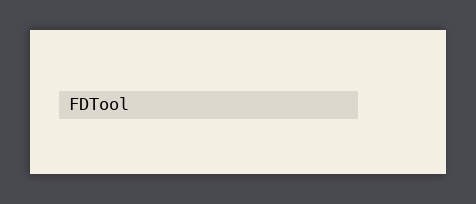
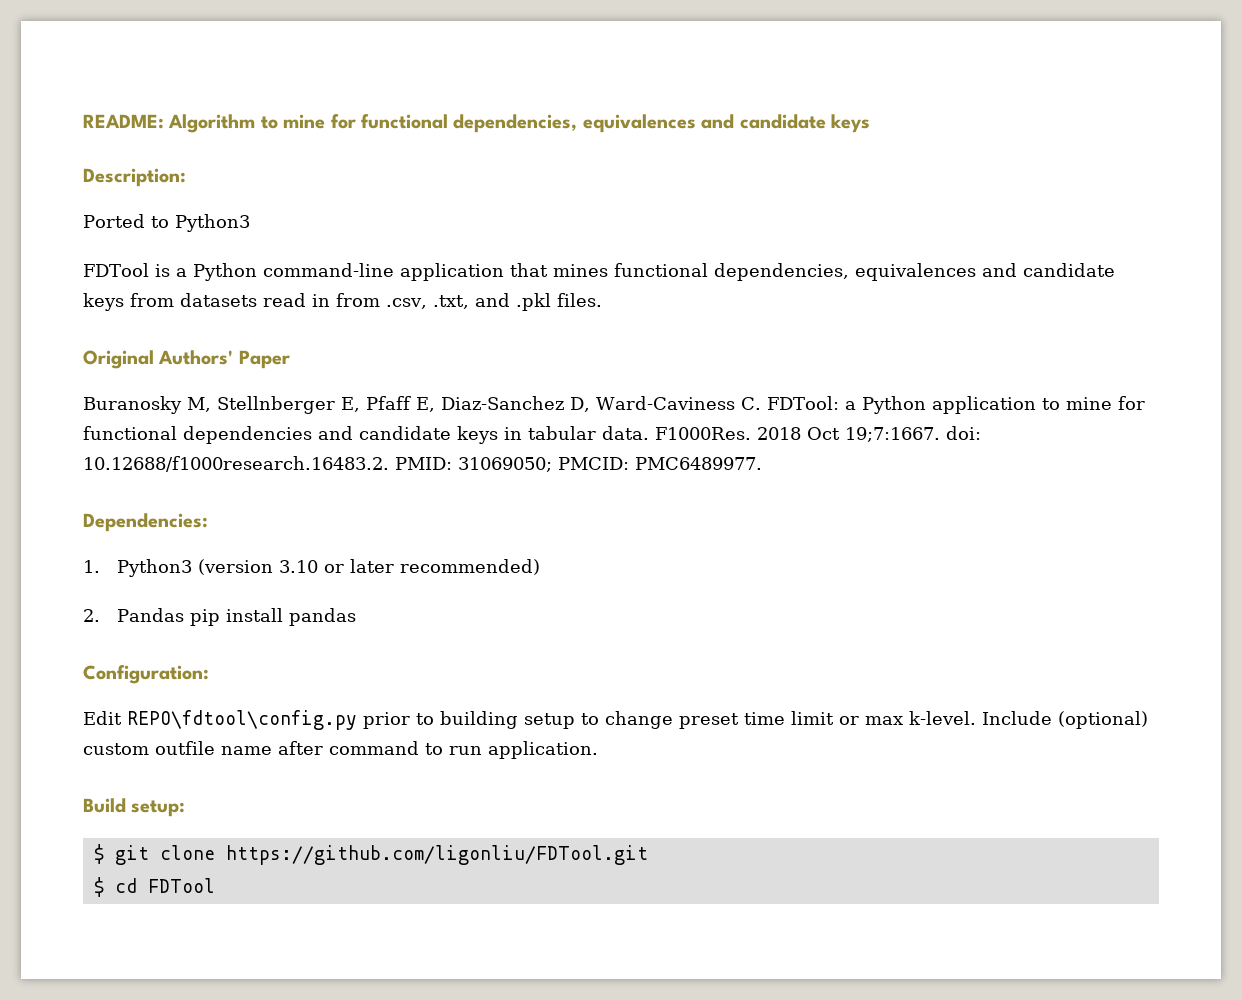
- FDTool
+ README: Algorithm to mine for functional dependencies, equivalences and candidate keys
+ Description:
+ Ported to Python3
+ FDTool is a Python command-line application that mines functional dependencies, equivalences and candidate keys from datasets read in from .csv, .txt, and .pkl files.
+ Original Authors' Paper
+ Buranosky M, Stellnberger E, Pfaff E, Diaz-Sanchez D, Ward-Caviness C. FDTool: a Python application to mine for functional dependencies and candidate keys in tabular data. F1000Res. 2018 Oct 19;7:1667. doi: 10.12688/f1000research.16483.2. PMID: 31069050; PMCID: PMC6489977.
+ Dependencies:
+ 1. Python3 (version 3.10 or later recommended)
+ 2. Pandas pip install pandas
+ Configuration:
+ Edit REPO\fdtool\config.py prior to building setup to change preset time limit or max k-level. Include (optional) custom outfile name after command to run application.
+ Build setup:
+ $ git clone https://github.com/ligonliu/FDTool.git
+ $ cd FDTool

